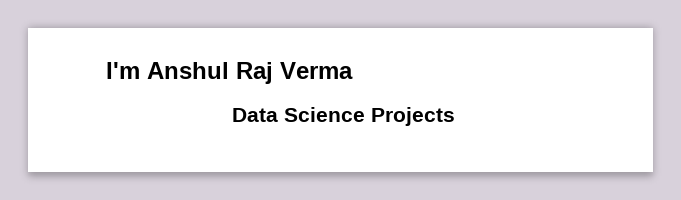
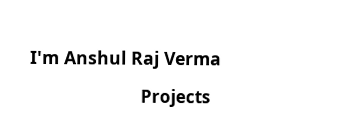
- Data Science Projects
+ Projects

